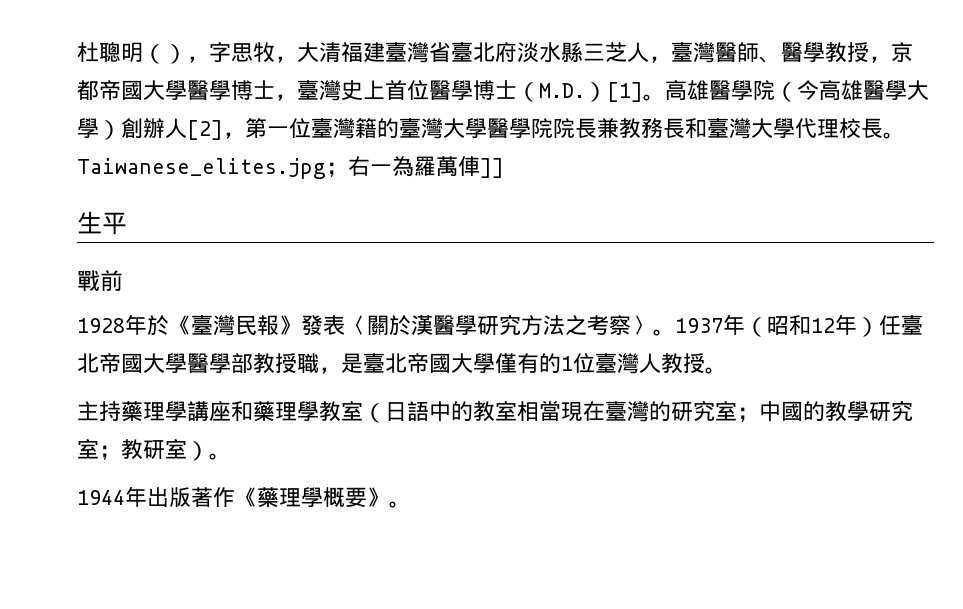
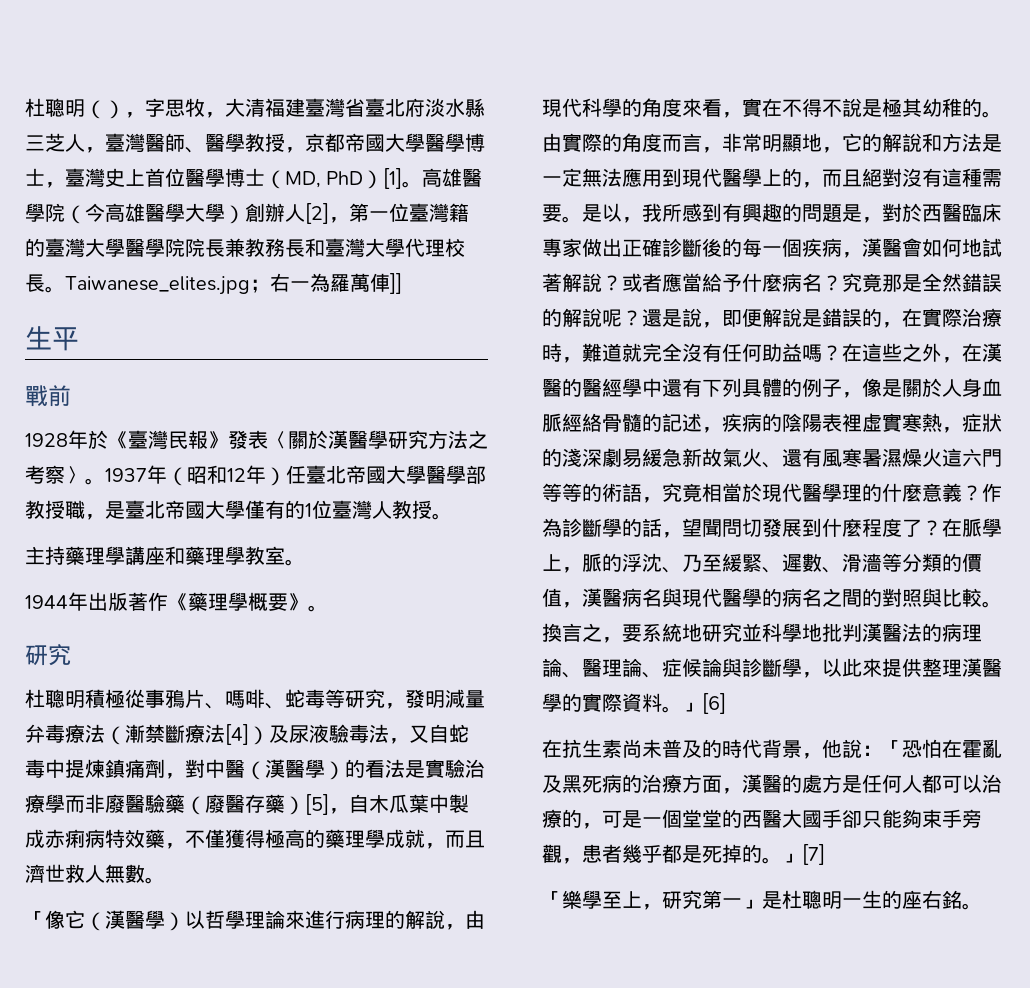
- 杜聰明（），字思牧，大清福建臺灣省臺北府淡水縣三芝人，臺灣醫師、醫學教授，京都帝國大學醫學博士，臺灣史上首位醫學博士（M.D.）[1]。
+ 杜聰明（），字思牧，大清福建臺灣省臺北府淡水縣三芝人，臺灣醫師、醫學教授，京都帝國大學醫學博士，臺灣史上首位醫學博士（MD, PhD）[1]。
- 主持藥理學講座和藥理學教室（日語中的教室相當現在臺灣的研究室；中國的教學研究室；教研室）。
+ 主持藥理學講座和藥理學教室。
  1944年出版著作《藥理學概要》。
+ 研究
+ 杜聰明積極從事鴉片、嗎啡、蛇毒等研究，發明減量弁毒療法（漸禁斷療法[4]）及尿液驗毒法，又自蛇毒中提煉鎮痛劑，對中醫（漢醫學）的看法是實驗治療學而非廢醫驗藥（廢醫存藥）[5]，自木瓜葉中製成赤痢病特效藥，不僅獲得極高的藥理學成就，而且濟世救人無數。
+ 「像它（漢醫學）以哲學理論來進行病理的解說，由現代科學的角度來看，實在不得不說是極其幼稚的。由實際的角度而言，非常明顯地，它的解說和方法是一定無法應用到現代醫學上的，而且絕對沒有這種需要。是以，我所感到有興趣的問題是，對於西醫臨床專家做出正確診斷後的每一個疾病，漢醫會如何地試著解說？或者應當給予什麼病名？究竟那是全然錯誤的解說呢？還是說，即便解說是錯誤的，在實際治療時，難道就完全沒有任何助益嗎？在這些之外，在漢醫的醫經學中還有下列具體的例子，像是關於人身血脈經絡骨髓的記述，疾病的陰陽表裡虛實寒熱，症狀的淺深劇易緩急新故氣火、還有風寒暑濕燥火這六門等等的術語，究竟相當於現代醫學理的什麼意義？作為診斷學的話，望聞問切發展到什麼程度了？在脈學上，脈的浮沈、乃至緩緊、遲數、滑濇等分類的價值，漢醫病名與現代醫學的病名之間的對照與比較。換言之，要系統地研究並科學地批判漢醫法的病理論、醫理論、症候論與診斷學，以此來提供整理漢醫學的實際資料。」[6]
+ 在抗生素尚未普及的時代背景，他說：「恐怕在霍亂及黑死病的治療方面，漢醫的處方是任何人都可以治療的，可是一個堂堂的西醫大國手卻只能夠束手旁觀，患者幾乎都是死掉的。」[7]
+ 「樂學至上，研究第一」是杜聰明一生的座右銘。

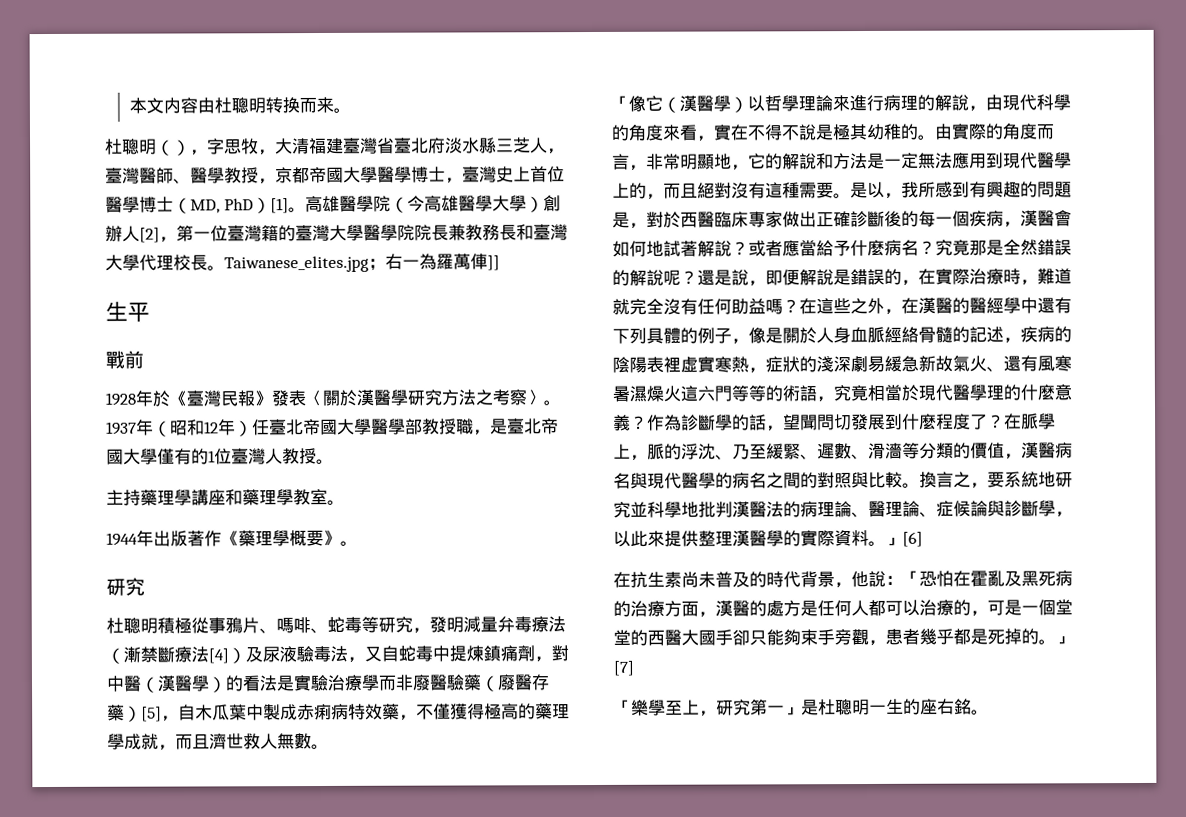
+ 本文内容由杜聰明转换而来。

